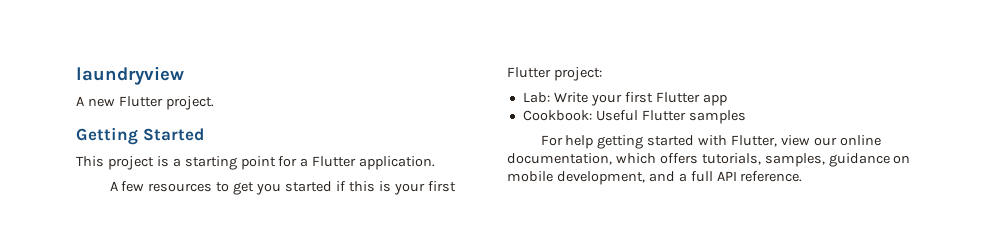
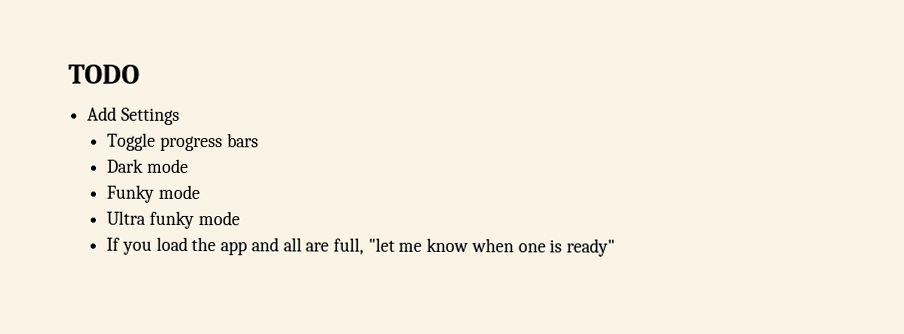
- laundryview
- A new Flutter project.
- Getting Started
- This project is a starting point for a Flutter application.
- A few resources to get you started if this is your first Flutter project:
- Lab: Write your first Flutter app
- Cookbook: Useful Flutter samples
- For help getting started with Flutter, view our online documentation, which offers tutorials, samples, guidance on mobile development, and a full API reference.
+ TODO
+ Add Settings
+ Toggle progress bars
+ Dark mode
+ Funky mode
+ Ultra funky mode
+ If you load the app and all are full, "let me know when one is ready"

